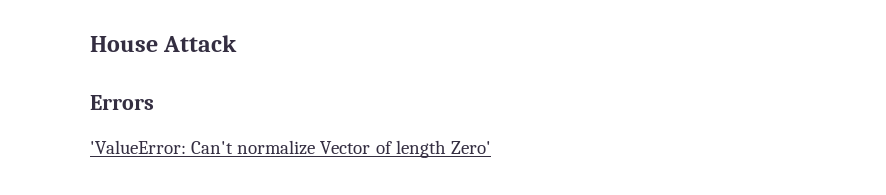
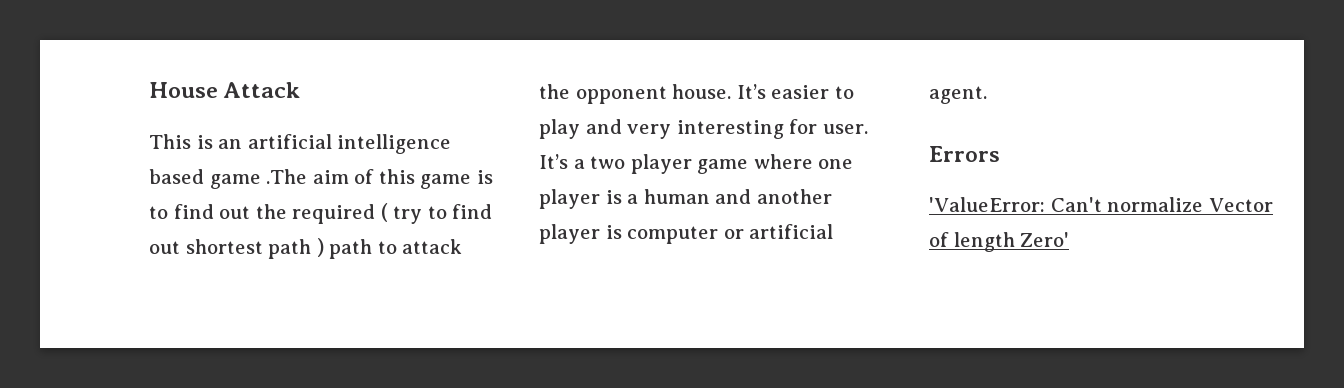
+ This is an artificial intelligence based game .The aim of this game is to find out the required ( try to find out shortest path ) path to attack the opponent house. It’s easier to play and very interesting for user. It’s a two player game where one player is a human and another player is computer or artificial agent.

